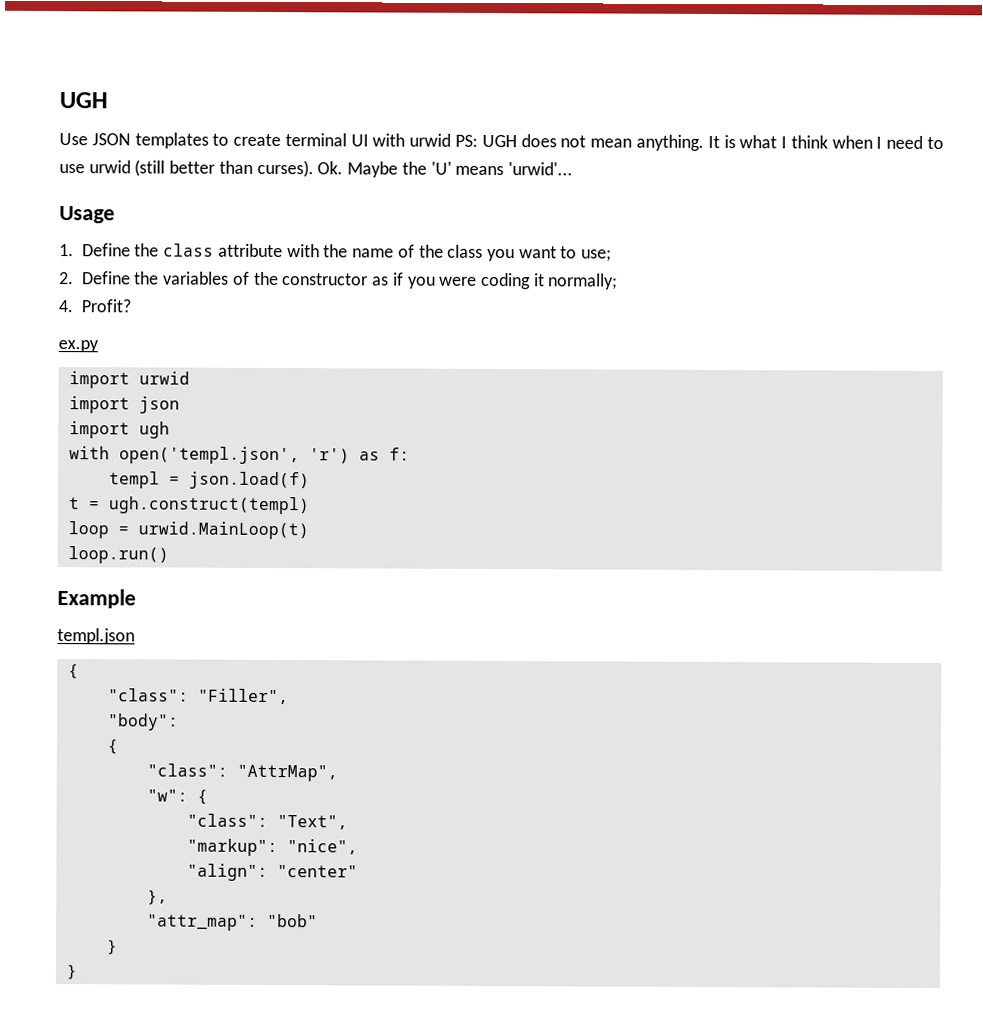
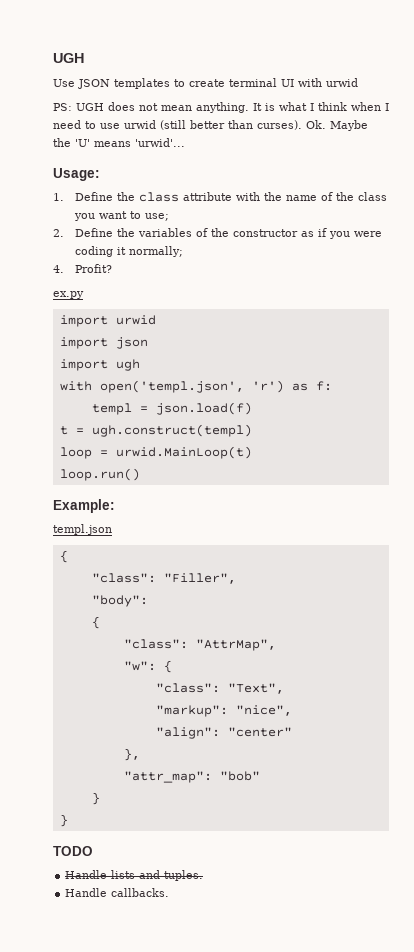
- Use JSON templates to create terminal UI with urwid PS: UGH does not mean anything.
+ Use JSON templates to create terminal UI with urwid
+ PS: UGH does not mean anything.
- Usage
+ Usage:
- Example
+ Example:
+ TODO
+ Handle lists and tuples.
+ Handle callbacks.

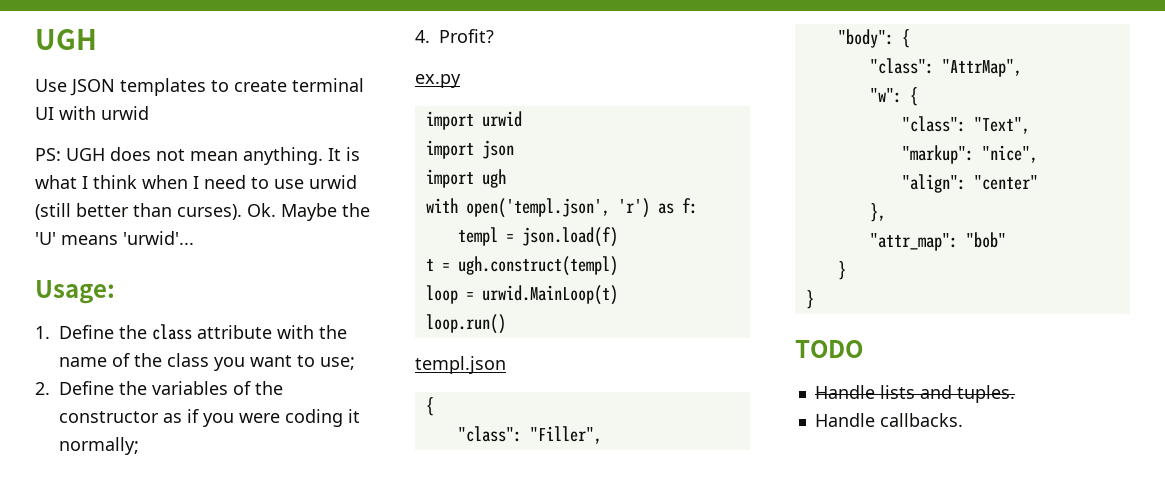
- Example:
- "body":
- {
+ "body": {

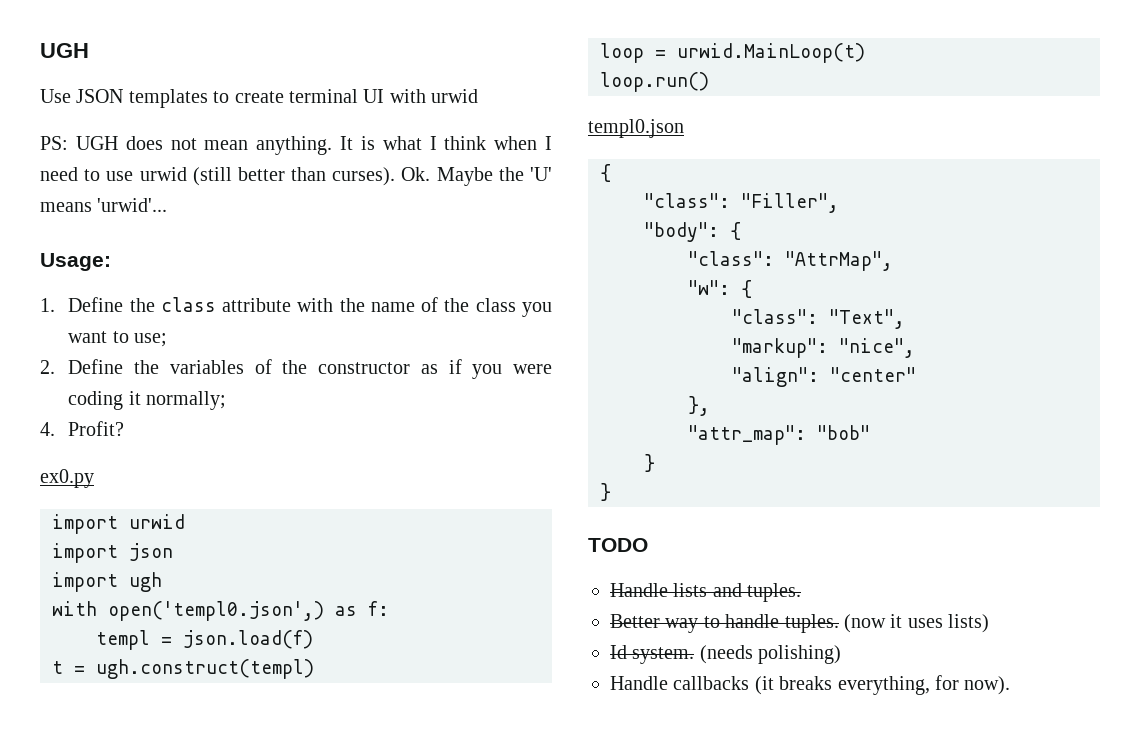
- ex.py
+ ex0.py
- with open('templ.json', 'r') as f:
+ with open('templ0.json',) as f:
- templ.json
+ templ0.json
- Handle callbacks.
+ Better way to handle tuples. (now it uses lists)
+ Id system. (needs polishing)
+ Handle callbacks (it breaks everything, for now).

